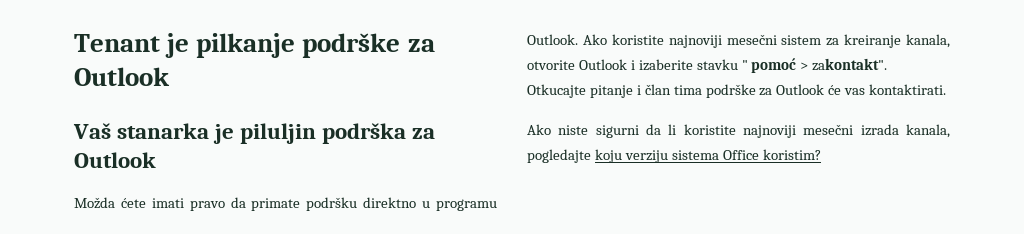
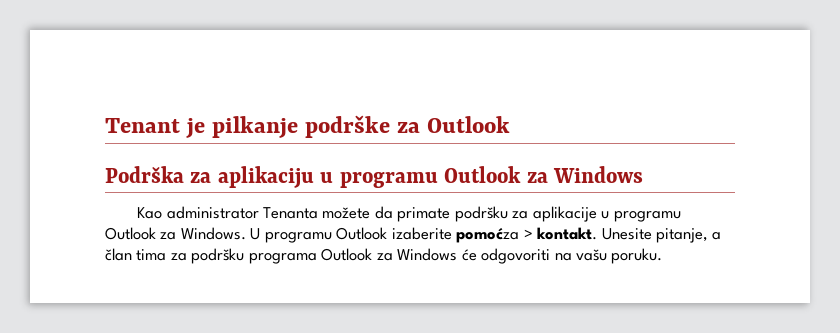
- Vaš stanarka je piluljin podrška za Outlook
- Možda ćete imati pravo da primate podršku direktno u programu Outlook. Ako koristite najnoviji mesečni sistem za kreiranje kanala, otvorite Outlook i izaberite stavku " pomoć > zakontakt". Otkucajte pitanje i član tima podrške za Outlook će vas kontaktirati.
- Ako niste sigurni da li koristite najnoviji mesečni izrada kanala, pogledajte koju verziju sistema Office koristim?
+ Podrška za aplikaciju u programu Outlook za Windows
+ Kao administrator Tenanta možete da primate podršku za aplikacije u programu Outlook za Windows. U programu Outlook izaberite pomoćza > kontakt. Unesite pitanje, a član tima za podršku programa Outlook za Windows će odgovoriti na vašu poruku.

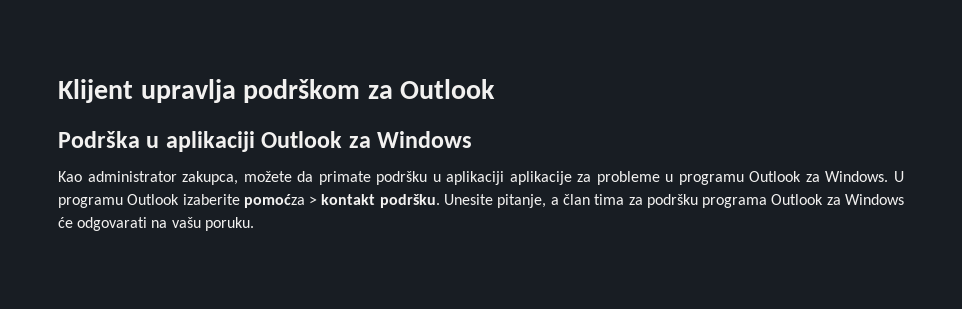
- Tenant je pilkanje podrške za Outlook
+ Klijent upravlja podrškom za Outlook
- Podrška za aplikaciju u programu Outlook za Windows
+ Podrška u aplikaciji Outlook za Windows
- Kao administrator Tenanta možete da primate podršku za aplikacije u programu Outlook za Windows.
+ Kao administrator zakupca, možete da primate podršku u aplikaciji aplikacije za probleme u programu Outlook za Windows.
- U programu Outlook izaberite pomoćza > kontakt.
+ U programu Outlook izaberite pomoćza > kontakt podršku.
- Unesite pitanje, a član tima za podršku programa Outlook za Windows će odgovoriti na vašu poruku.
+ Unesite pitanje, a član tima za podršku programa Outlook za Windows će odgovarati na vašu poruku.

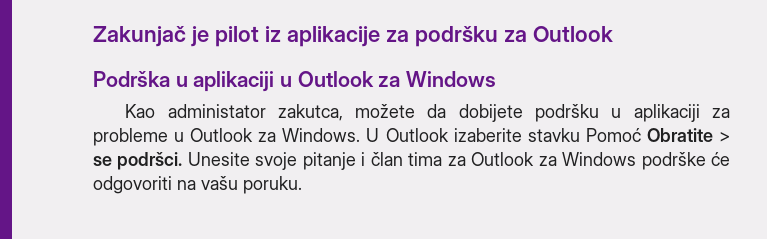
- Klijent upravlja podrškom za Outlook
+ Zakunjač je pilot iz aplikacije za podršku za Outlook
- Podrška u aplikaciji Outlook za Windows
+ Podrška u aplikaciji u Outlook za Windows
- Kao administrator zakupca, možete da primate podršku u aplikaciji aplikacije za probleme u programu Outlook za Windows.
+ Kao administator zakutca, možete da dobijete podršku u aplikaciji za probleme u Outlook za Windows.
- U programu Outlook izaberite pomoćza > kontakt podršku. Unesite pitanje, a član tima za podršku programa Outlook za Windows će odgovarati na vašu poruku.
+ U Outlook izaberite stavku Pomoć Obratite > se podršci. Unesite svoje pitanje i član tima za Outlook za Windows podrške će odgovoriti na vašu poruku.

